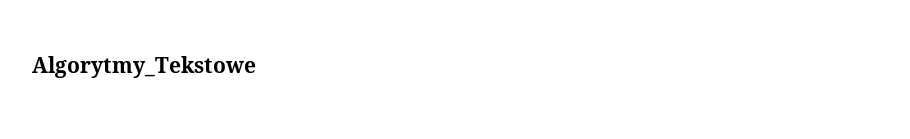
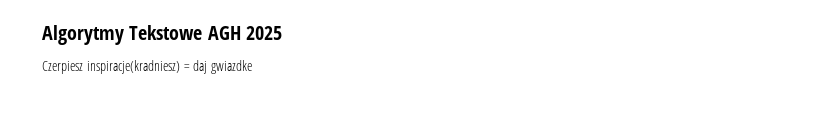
- Algorytmy_Tekstowe
+ Algorytmy Tekstowe AGH 2025
+ Czerpiesz inspiracje(kradniesz) = daj gwiazdke

